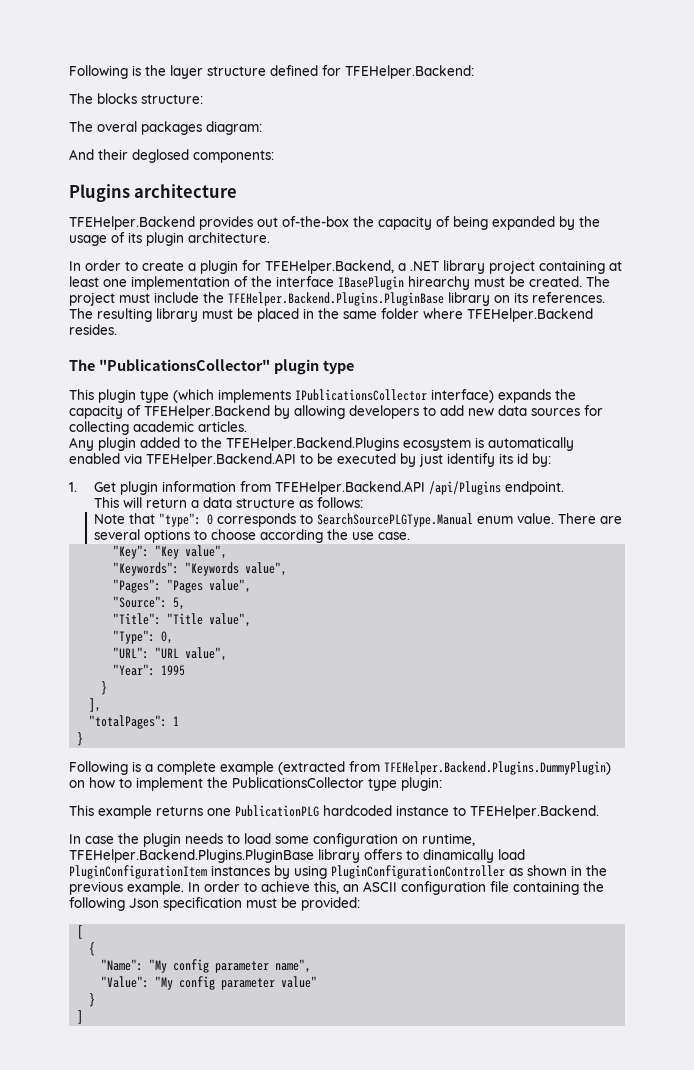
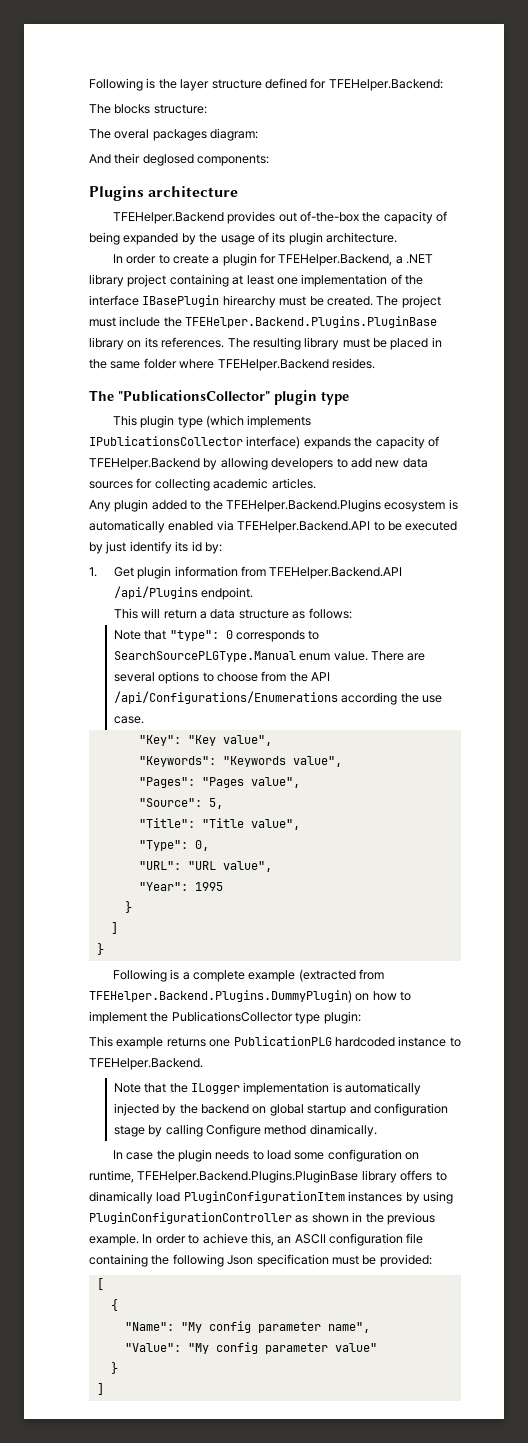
- There are several options to choose according the use case.
+ There are several options to choose from the API /api/Configurations/Enumerations according the use case.
  "Year": 1995
  }
- ],
- "totalPages": 1
+ ]
+ Note that the ILogger implementation is automatically injected by the backend on global startup and configuration stage by calling Configure method dinamically.

